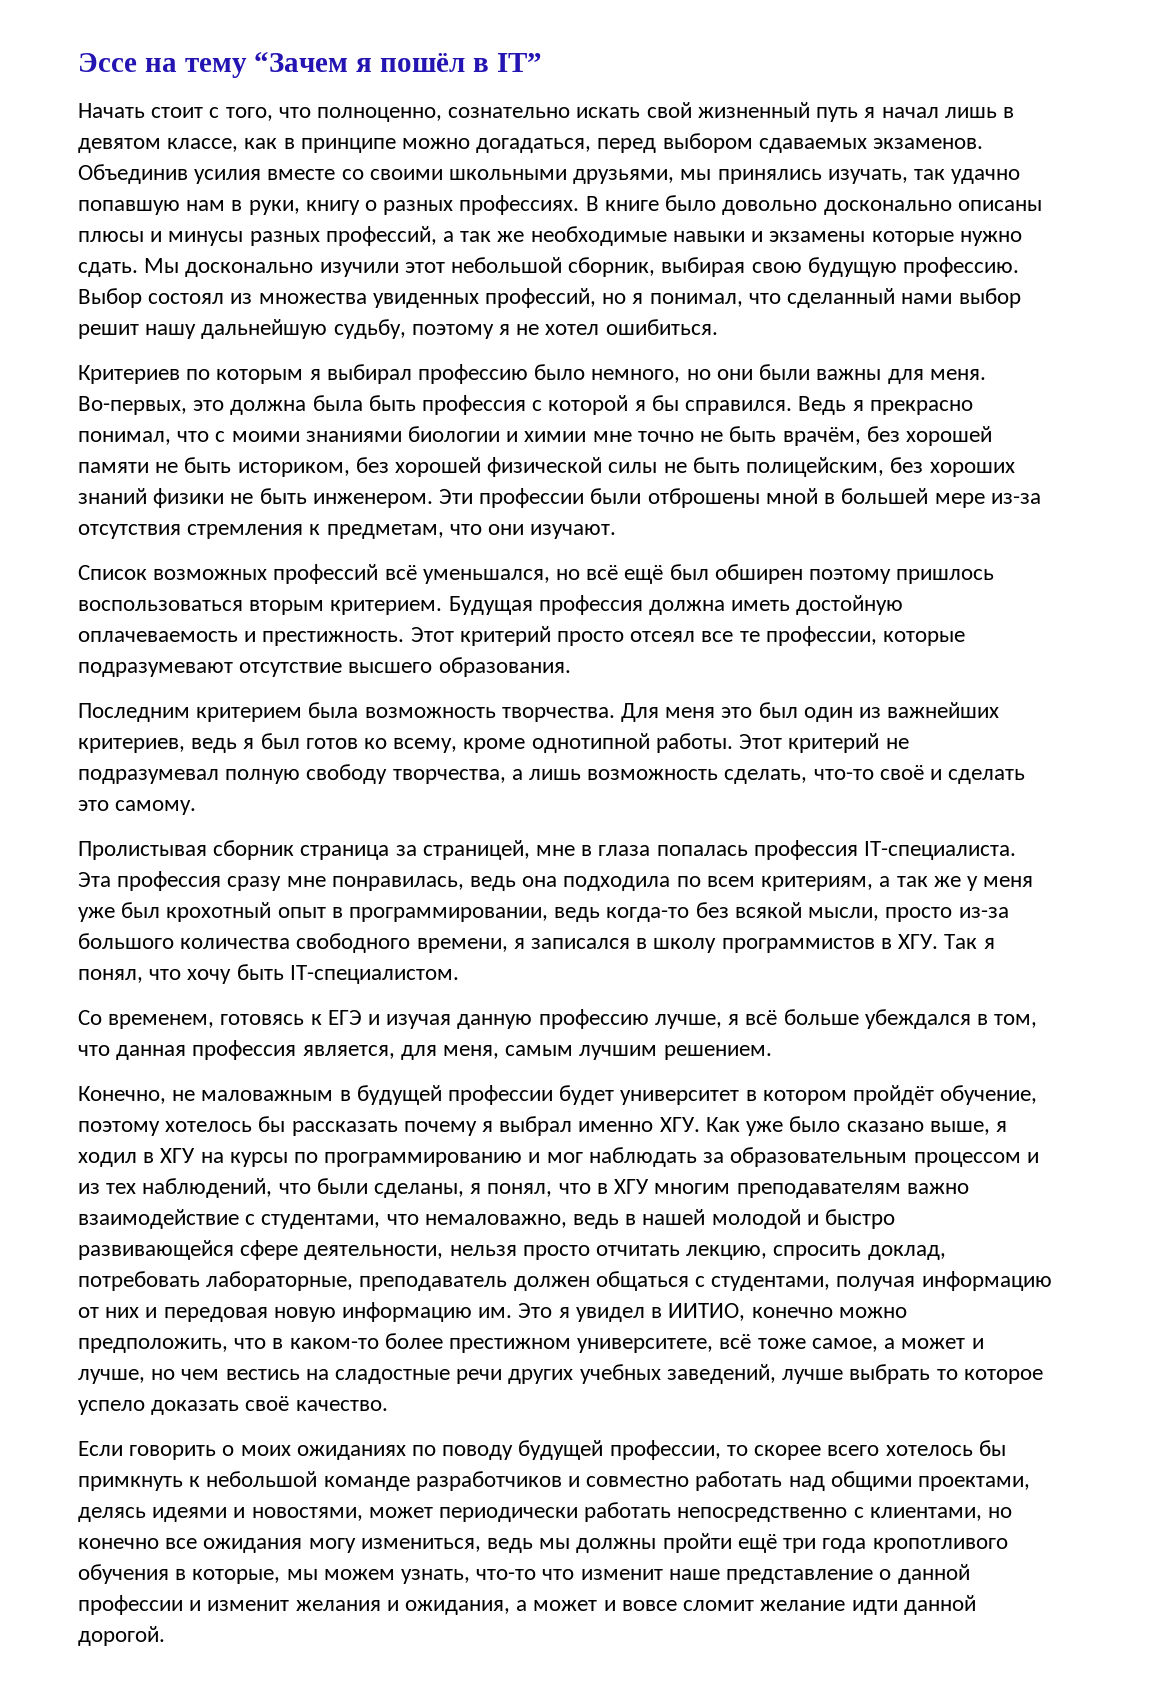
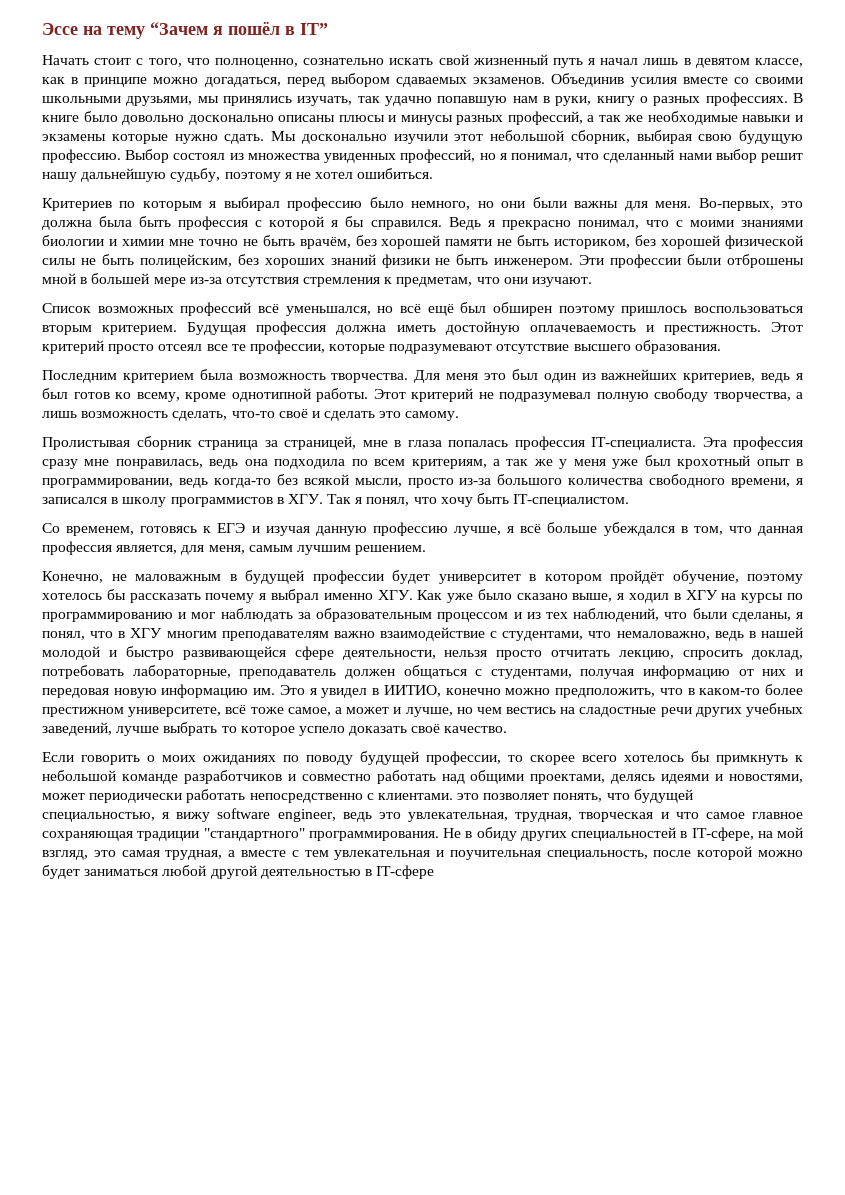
- Если говорить о моих ожиданиях по поводу будущей профессии, то скорее всего хотелось бы примкнуть к небольшой команде разработчиков и совместно работать над общими проектами, делясь идеями и новостями, может периодически работать непосредственно с клиентами, но конечно все ожидания могу измениться, ведь мы должны пройти ещё три года кропотливого обучения в которые, мы можем узнать, что-то что изменит наше представление о данной профессии и изменит желания и ожидания, а может и вовсе сломит желание идти данной дорогой.
+ Если говорить о моих ожиданиях по поводу будущей профессии, то скорее всего хотелось бы примкнуть к небольшой команде разработчиков и совместно работать над общими проектами, делясь идеями и новостями, может периодически работать непосредственно с клиентами. это позволяет понять, что будущей специальностью, я вижу software engineer, ведь это увлекательная, трудная, творческая и что самое главное сохраняющая традиции "стандартного" программирования. Не в обиду других специальностей в IT-сфере, на мой взгляд, это самая трудная, а вместе с тем увлекательная и поучительная специальность, после которой можно будет заниматься любой другой деятельностью в IT-сфере

